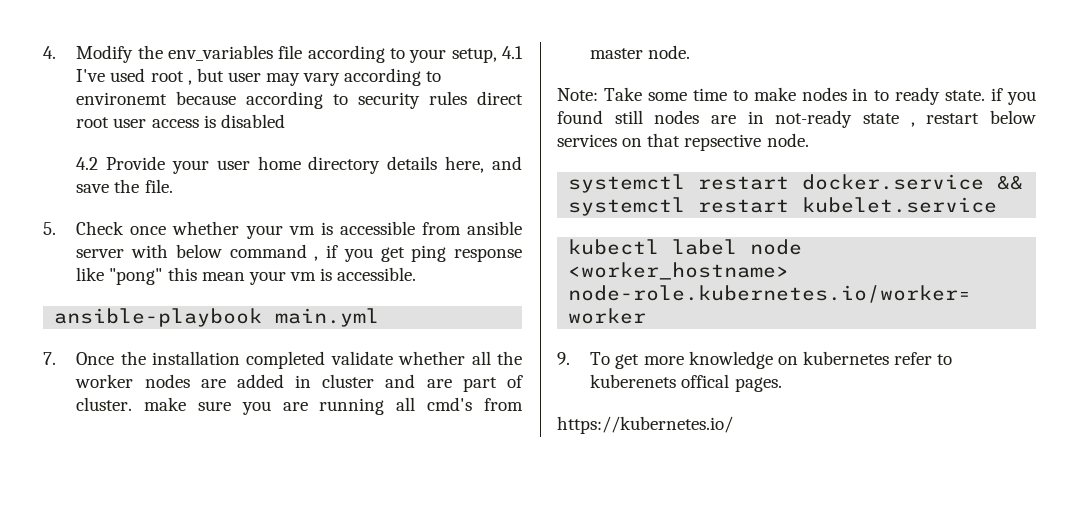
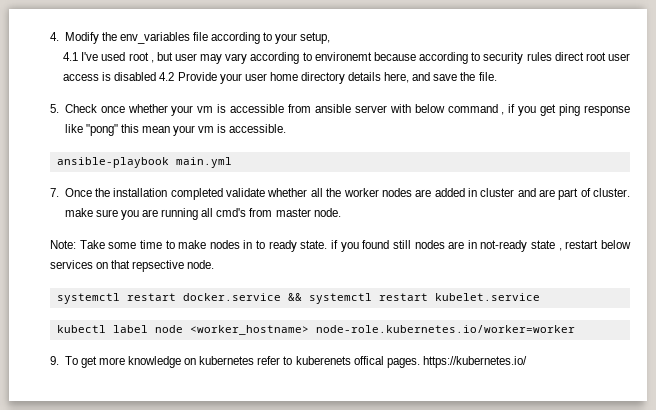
- 4. Modify the env_variables file according to your setup, 4.1 I've used root , but user may vary according to environemt because according to security rules direct root user access is disabled
- 4.2 Provide your user home directory details here, and save the file.
+ 4. Modify the env_variables file according to your setup,
+ 4.1 I've used root , but user may vary according to environemt because according to security rules direct root user access is disabled 4.2 Provide your user home directory details here, and save the file.
- 9. To get more knowledge on kubernetes refer to kuberenets offical pages.
- https://kubernetes.io/
+ 9. To get more knowledge on kubernetes refer to kuberenets offical pages. https://kubernetes.io/

